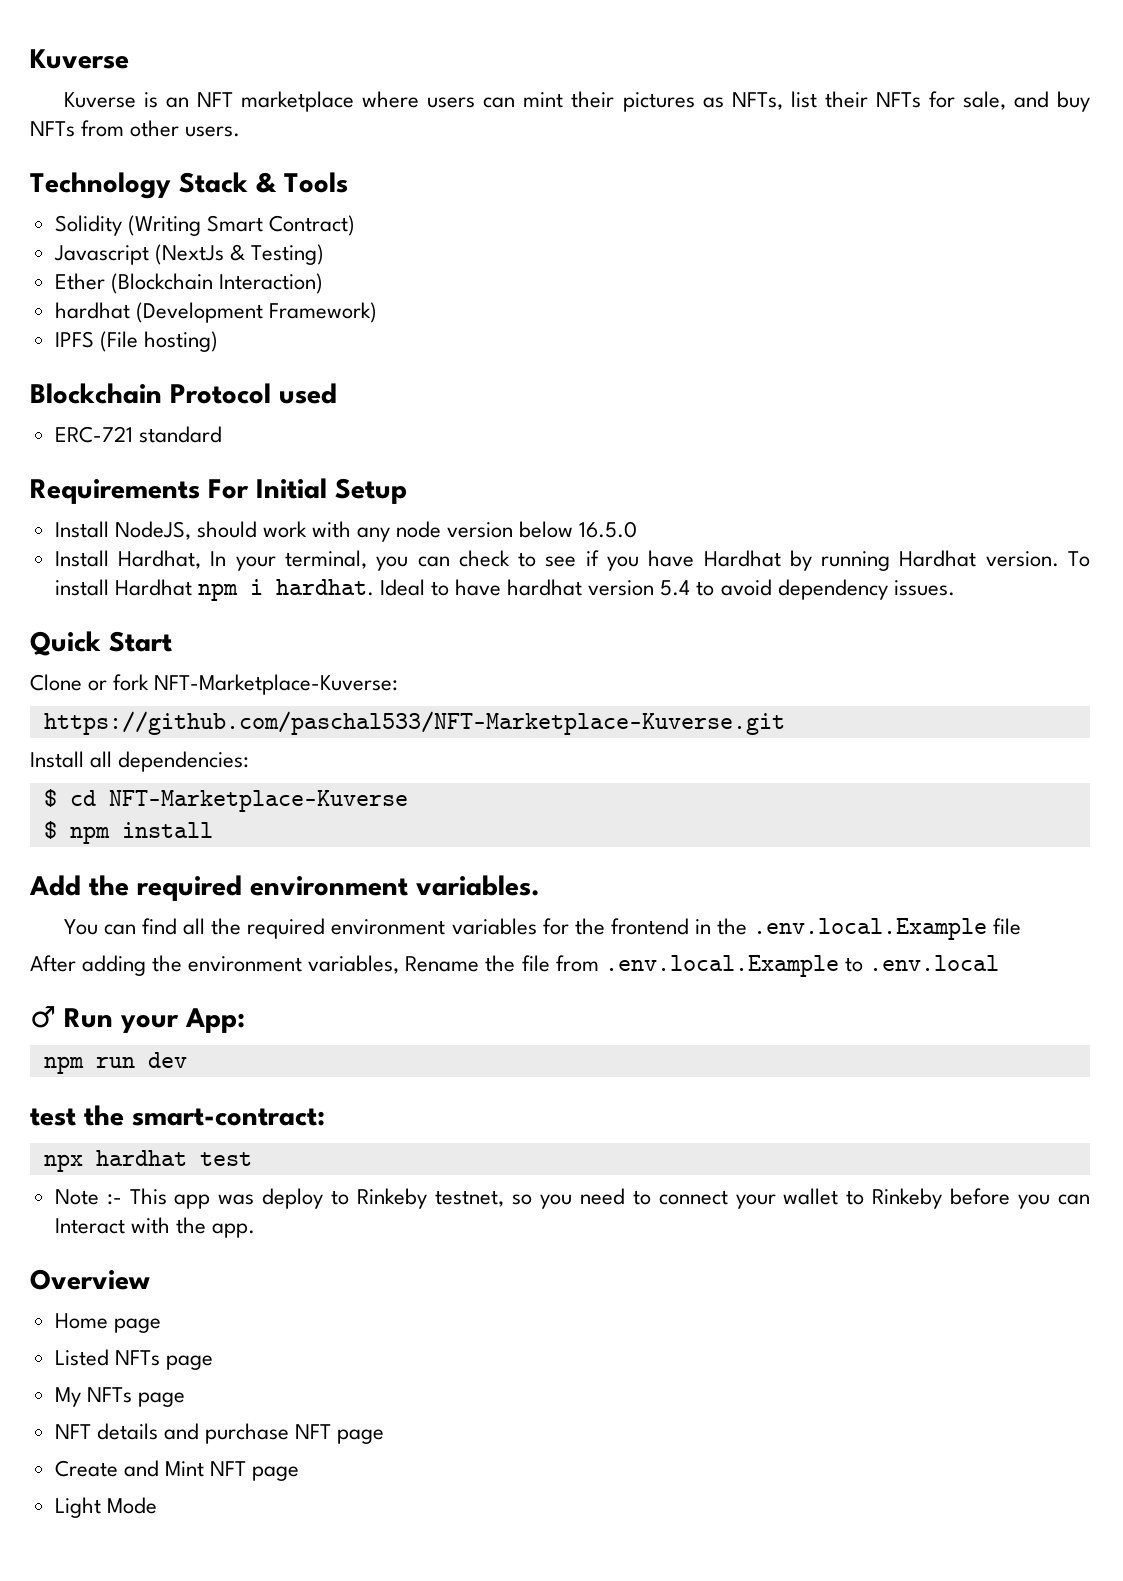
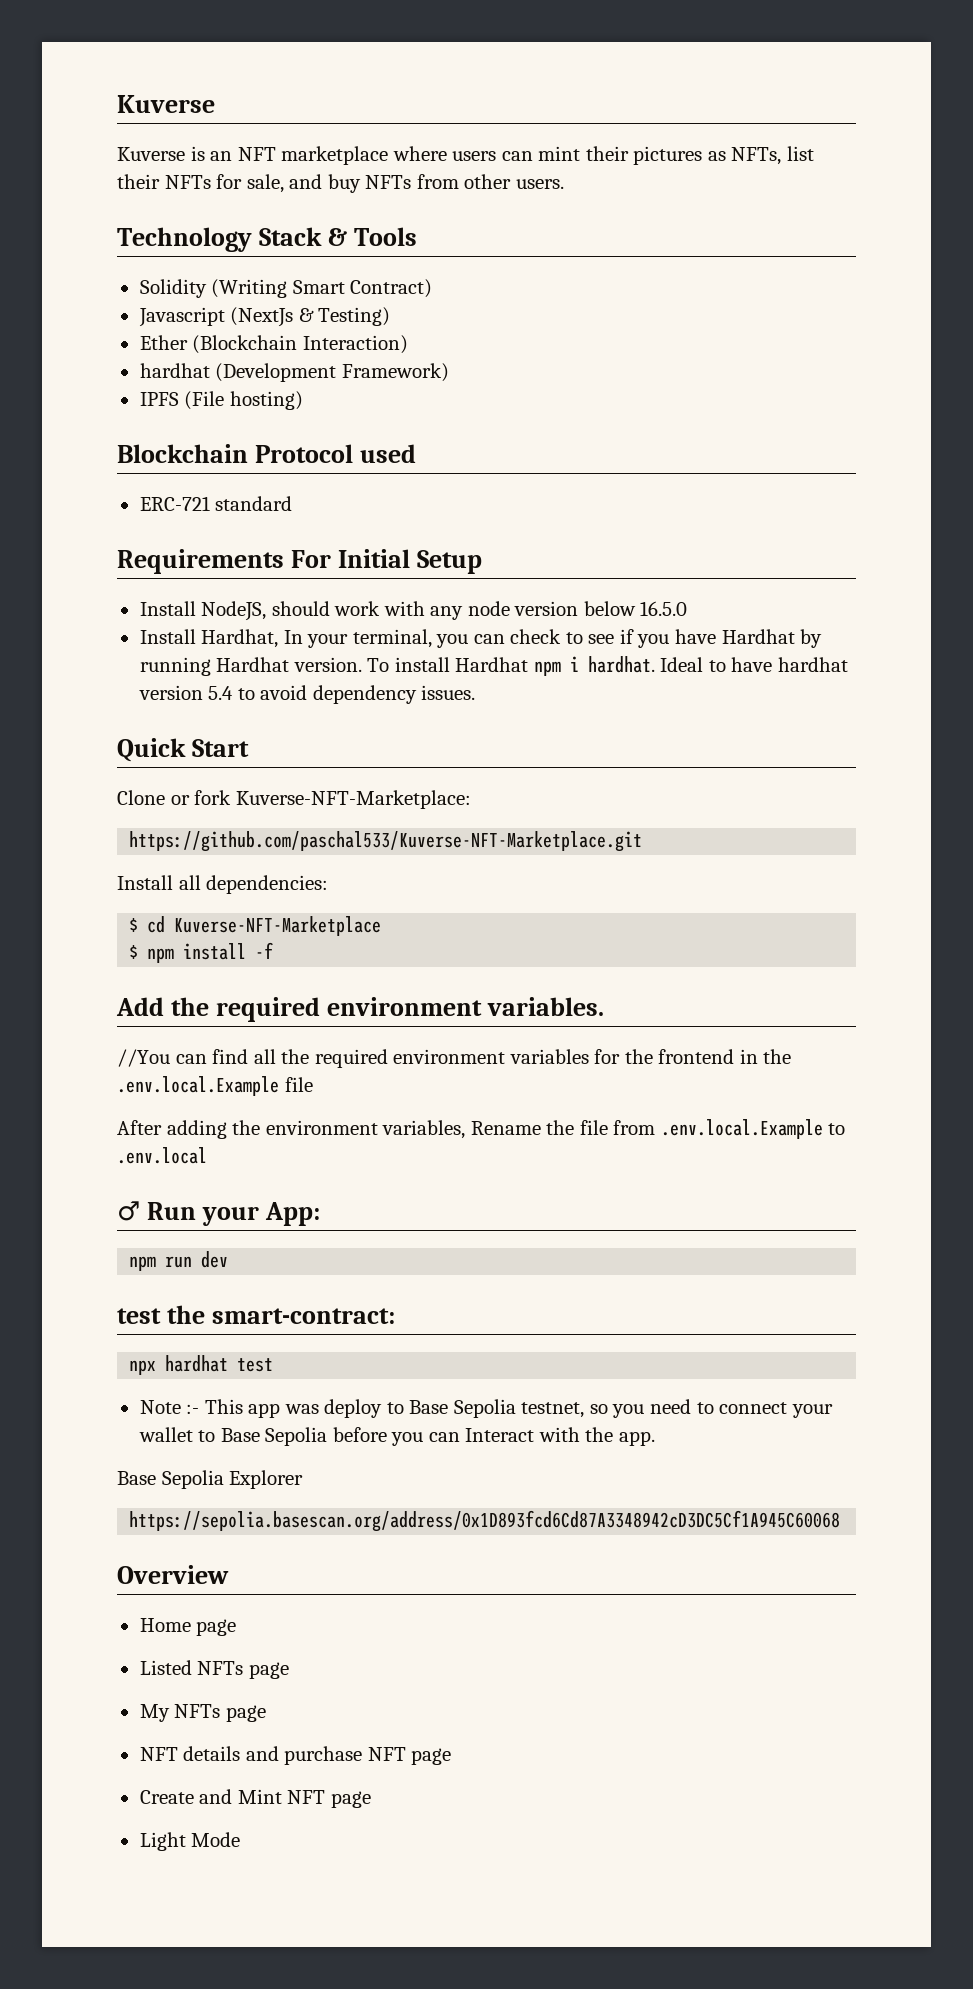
- Clone or fork NFT-Marketplace-Kuverse:
- https://github.com/paschal533/NFT-Marketplace-Kuverse.git
+ Clone or fork Kuverse-NFT-Marketplace:
+ https://github.com/paschal533/Kuverse-NFT-Marketplace.git
- $ cd NFT-Marketplace-Kuverse
+ $ cd Kuverse-NFT-Marketplace
- $ npm install
+ $ npm install -f
- You can find all the required environment variables for the frontend in the .env.local.Example file
+ //You can find all the required environment variables for the frontend in the .env.local.Example file
- Note :- This app was deploy to Rinkeby testnet, so you need to connect your wallet to Rinkeby before you can Interact with the app.
+ Note :- This app was deploy to Base Sepolia testnet, so you need to connect your wallet to Base Sepolia before you can Interact with the app.
+ Base Sepolia Explorer
+ https://sepolia.basescan.org/address/0x1D893fcd6Cd87A3348942cD3DC5Cf1A945C60068

